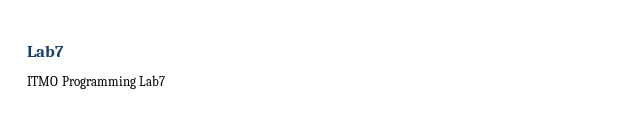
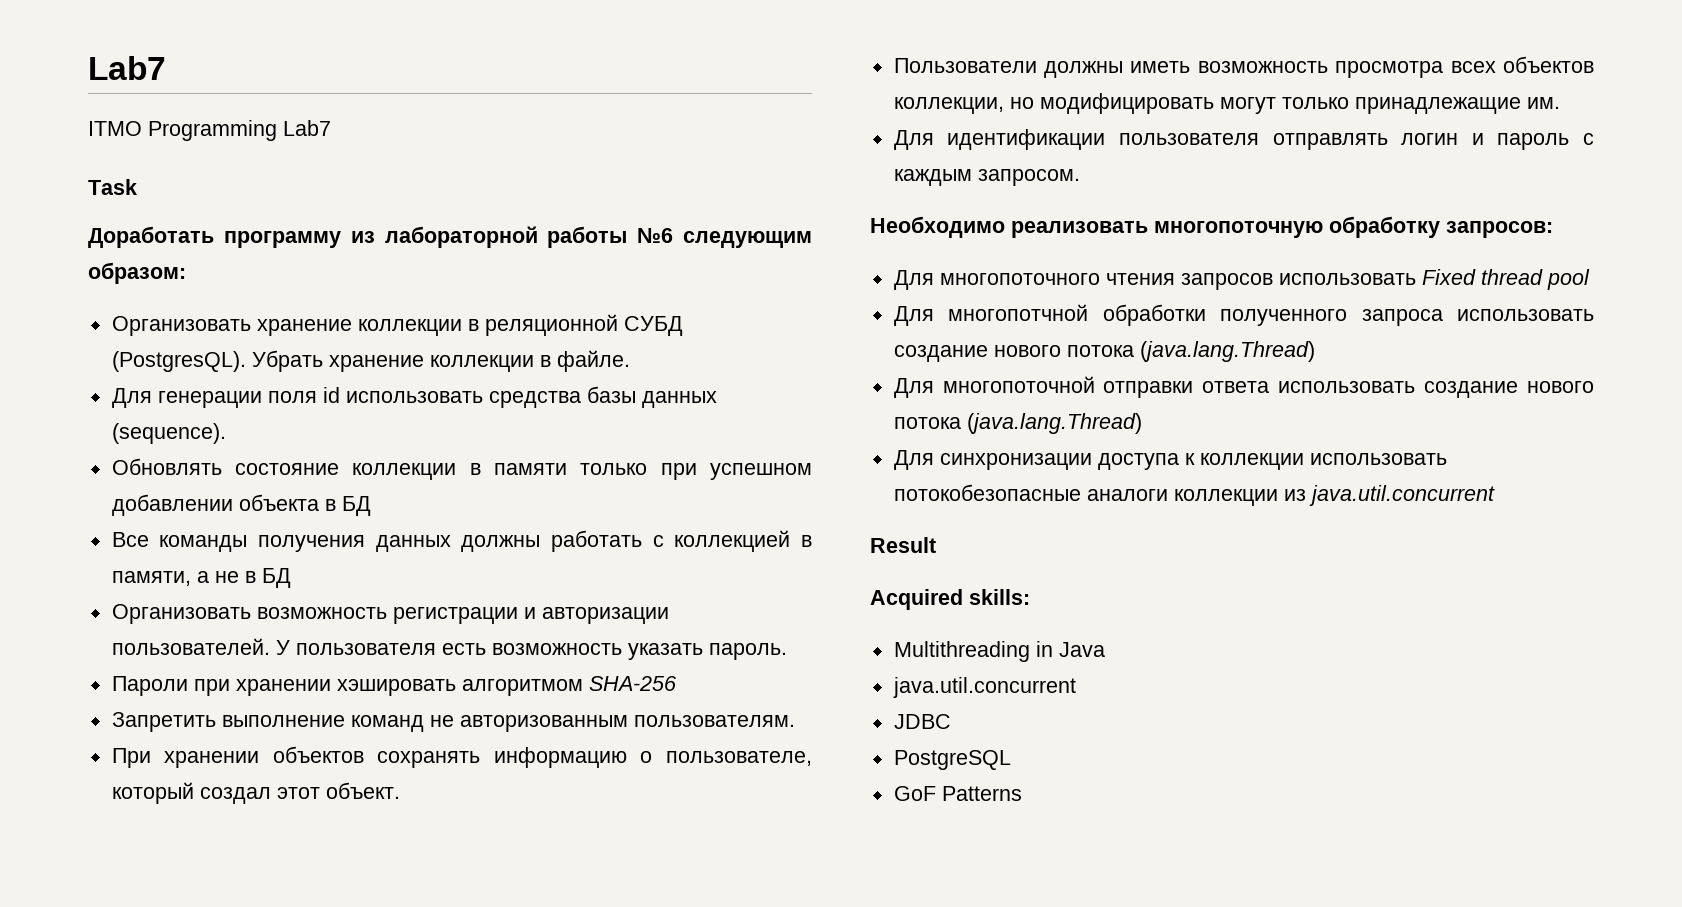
+ Task
+ Доработать программу из лабораторной работы №6 следующим образом:
+ Организовать хранение коллекции в реляционной СУБД (PostgresQL). Убрать хранение коллекции в файле.
+ Для генерации поля id использовать средства базы данных (sequence).
+ Обновлять состояние коллекции в памяти только при успешном добавлении объекта в БД
+ Все команды получения данных должны работать с коллекцией в памяти, а не в БД
+ Организовать возможность регистрации и авторизации пользователей. У пользователя есть возможность указать пароль.
+ Пароли при хранении хэшировать алгоритмом SHA-256
+ Запретить выполнение команд не авторизованным пользователям.
+ При хранении объектов сохранять информацию о пользователе, который создал этот объект.
+ Пользователи должны иметь возможность просмотра всех объектов коллекции, но модифицировать могут только принадлежащие им.
+ Для идентификации пользователя отправлять логин и пароль с каждым запросом.
+ Необходимо реализовать многопоточную обработку запросов:
+ Для многопоточного чтения запросов использовать Fixed thread pool
+ Для многопотчной обработки полученного запроса использовать создание нового потока (java.lang.Thread)
+ Для многопоточной отправки ответа использовать создание нового потока (java.lang.Thread)
+ Для синхронизации доступа к коллекции использовать потокобезопасные аналоги коллекции из java.util.concurrent
+ Result
+ Acquired skills:
+ Multithreading in Java
+ java.util.concurrent
+ JDBC
+ PostgreSQL
+ GoF Patterns

